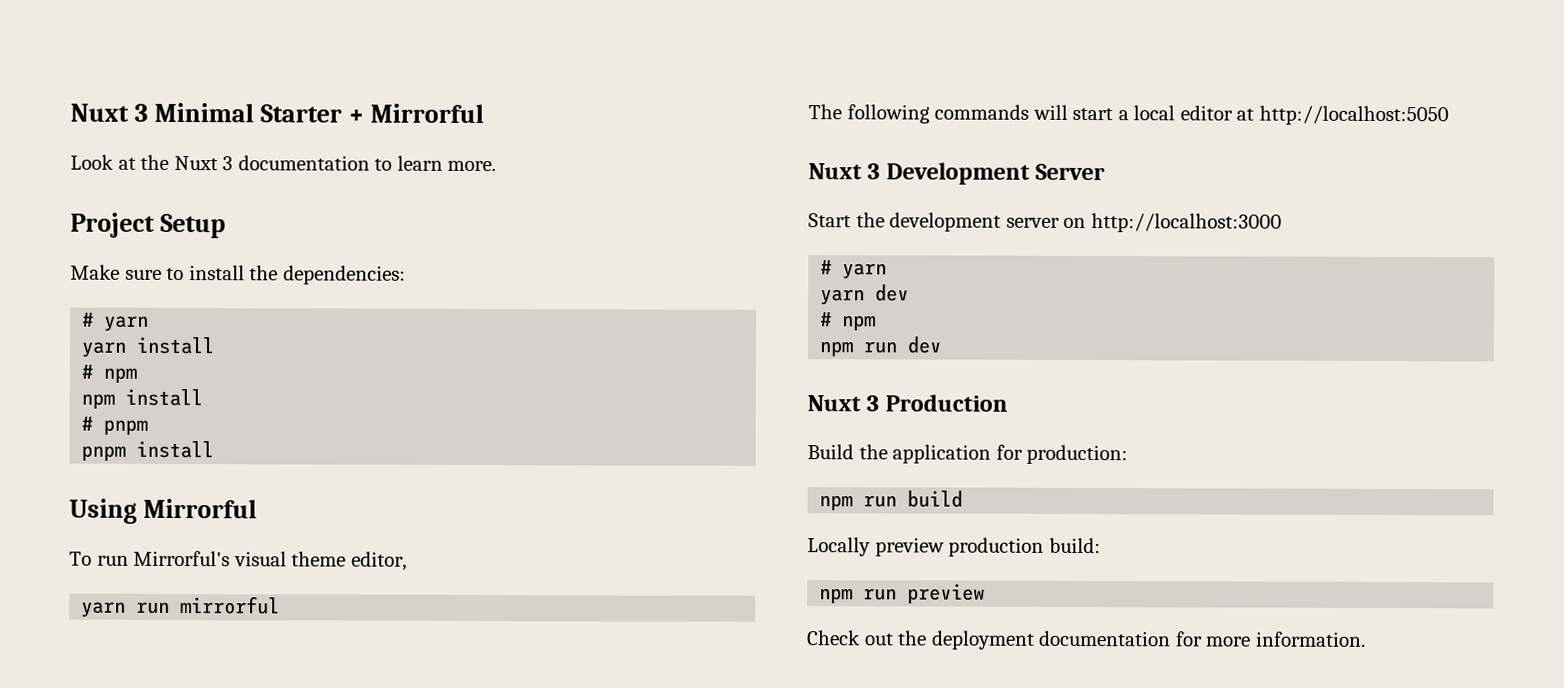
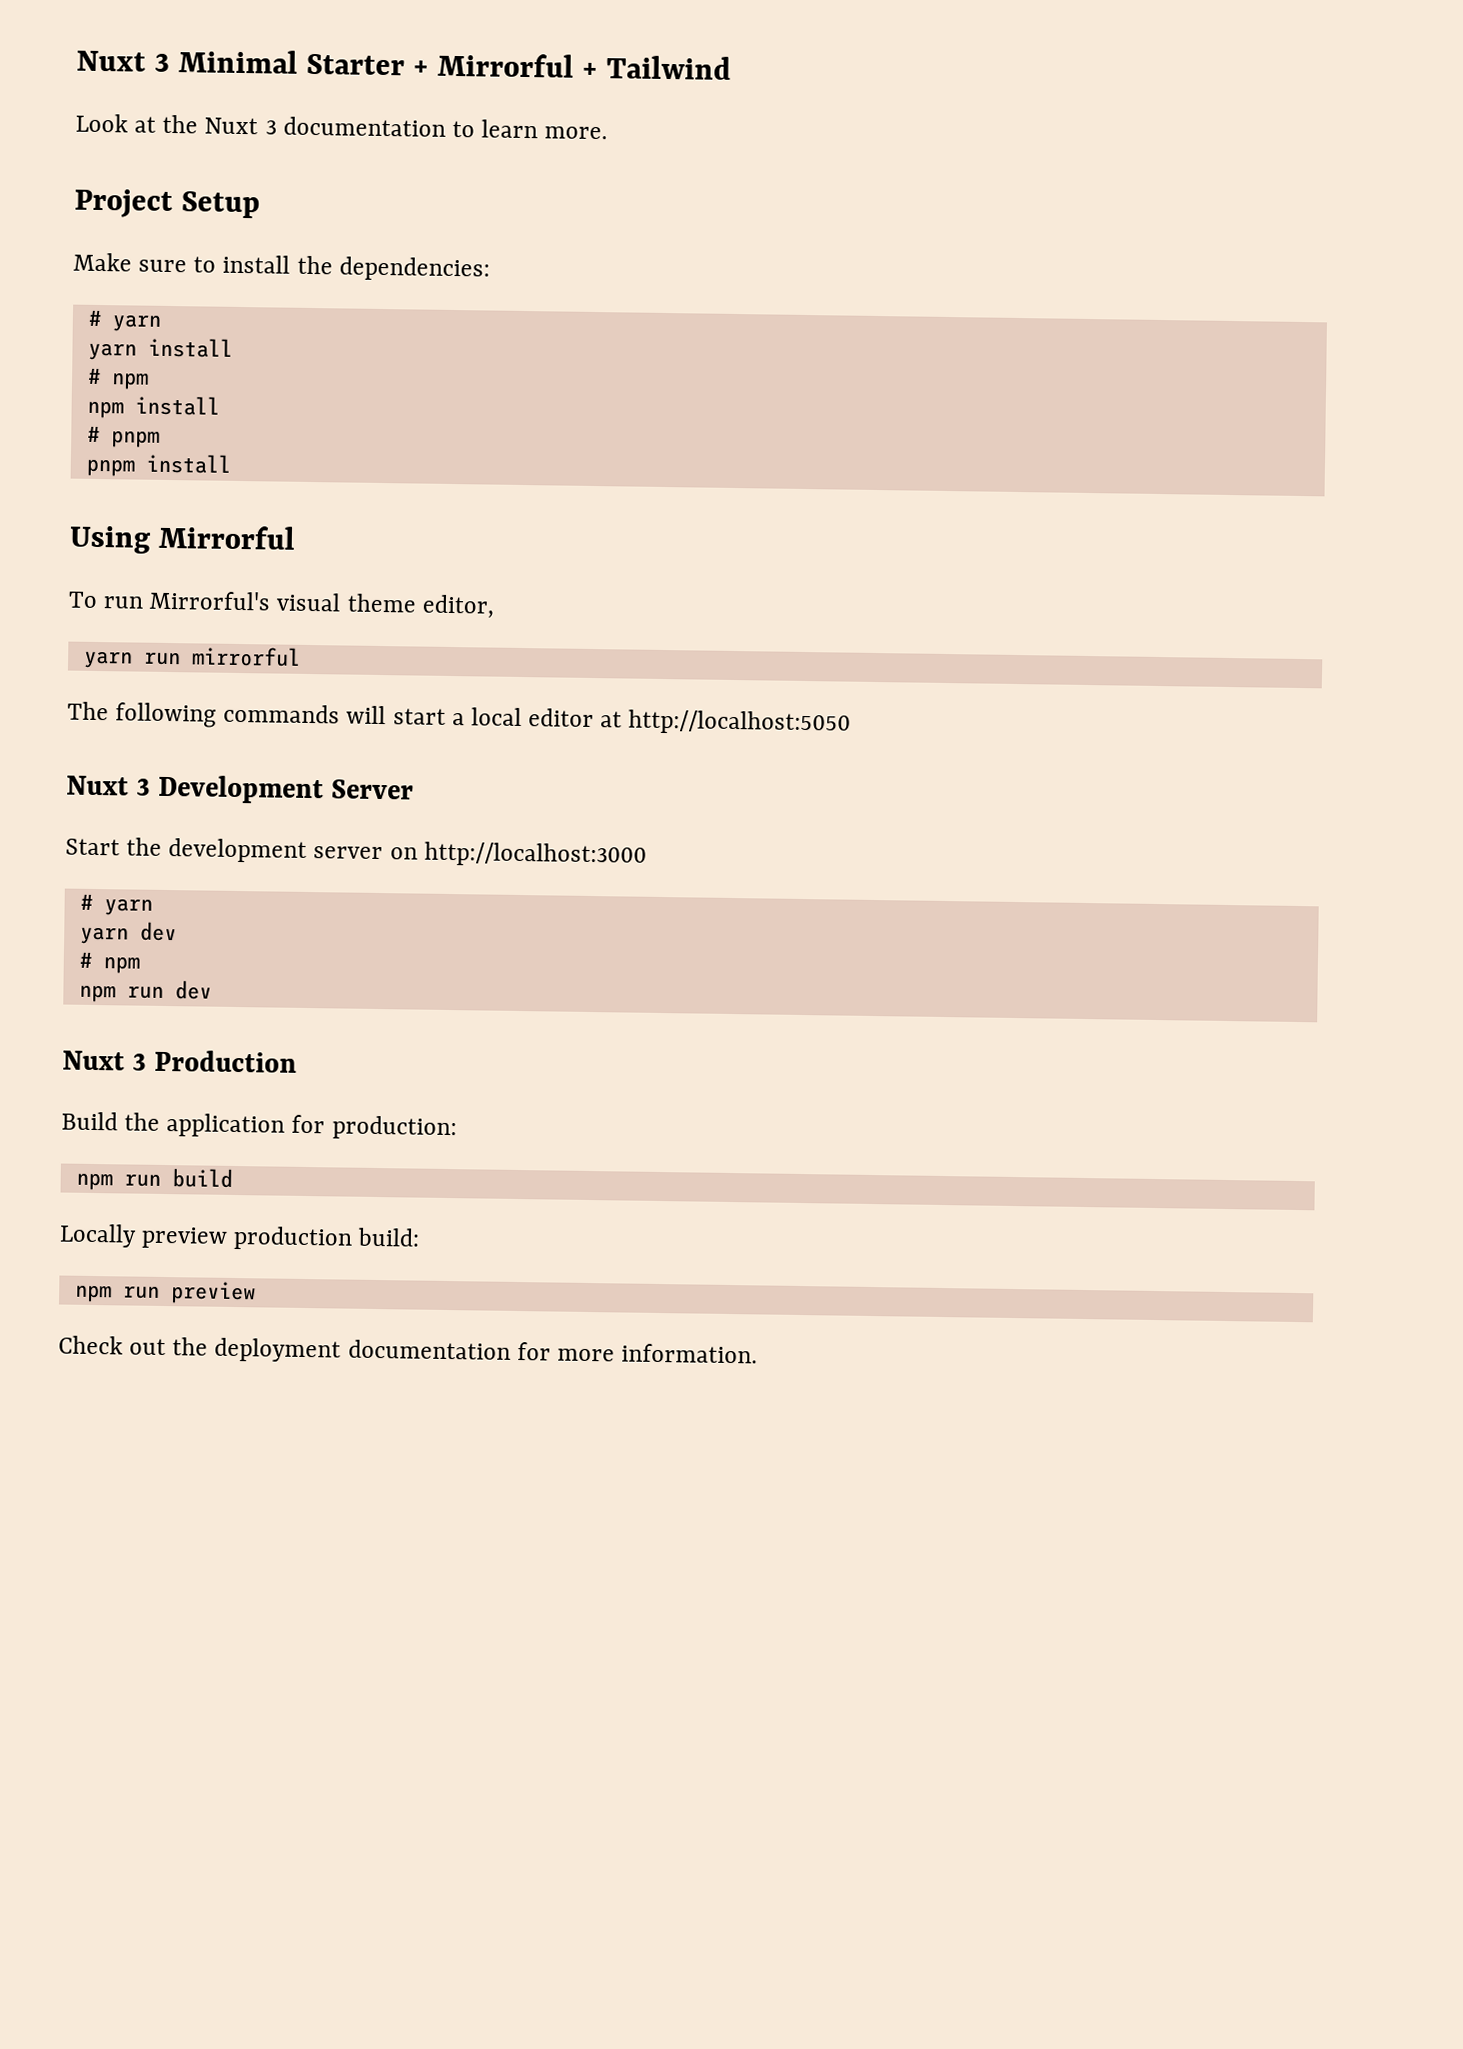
- Nuxt 3 Minimal Starter + Mirrorful
+ Nuxt 3 Minimal Starter + Mirrorful + Tailwind

